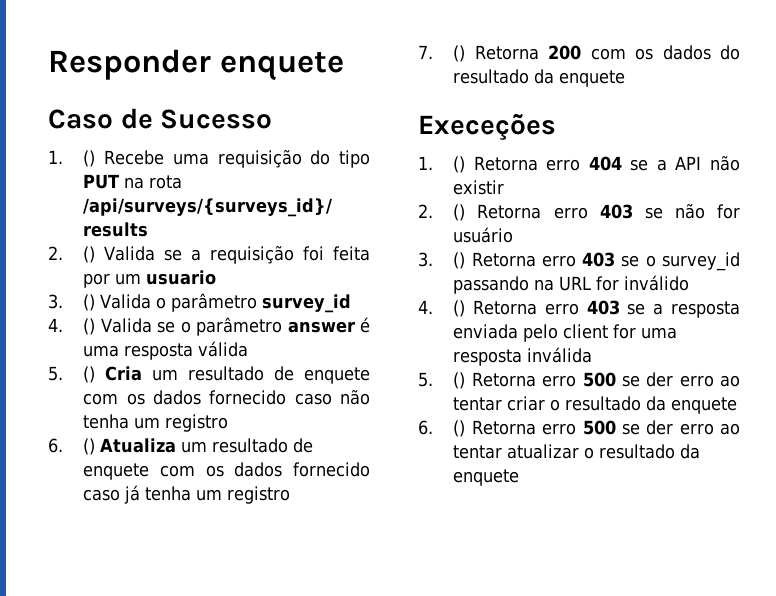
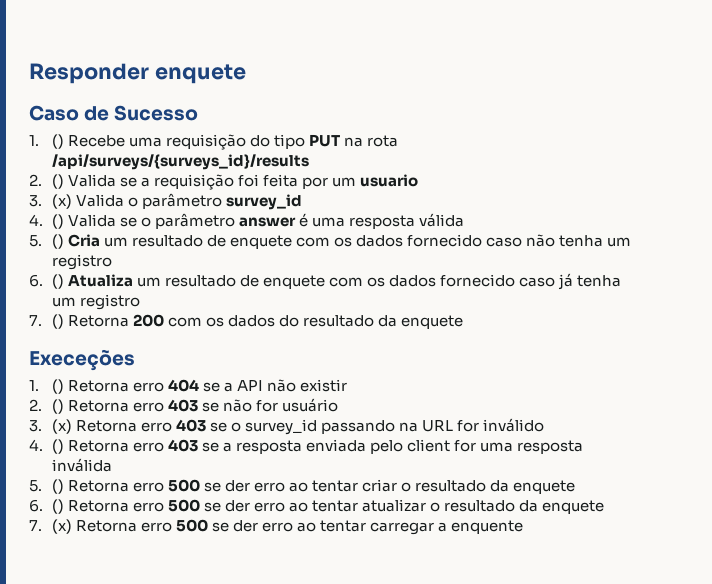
- 3. () Valida o parâmetro survey_id
+ 3. (x) Valida o parâmetro survey_id
- 3. () Retorna erro 403 se o survey_id passando na URL for inválido
+ 3. (x) Retorna erro 403 se o survey_id passando na URL for inválido
+ 7. (x) Retorna erro 500 se der erro ao tentar carregar a enquente

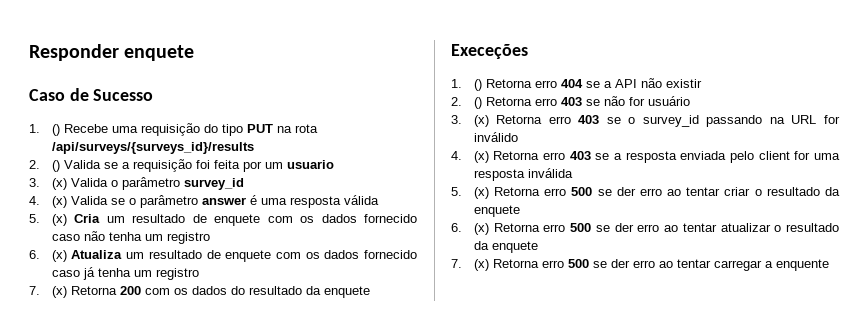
- 4. () Valida se o parâmetro answer é uma resposta válida
+ 4. (x) Valida se o parâmetro answer é uma resposta válida
- 5. () Cria um resultado de enquete com os dados fornecido caso não tenha um registro
+ 5. (x) Cria um resultado de enquete com os dados fornecido caso não tenha um registro
- 6. () Atualiza um resultado de enquete com os dados fornecido caso já tenha um registro
+ 6. (x) Atualiza um resultado de enquete com os dados fornecido caso já tenha um registro
- 7. () Retorna 200 com os dados do resultado da enquete
+ 7. (x) Retorna 200 com os dados do resultado da enquete
- 4. () Retorna erro 403 se a resposta enviada pelo client for uma resposta inválida
+ 4. (x) Retorna erro 403 se a resposta enviada pelo client for uma resposta inválida
- 5. () Retorna erro 500 se der erro ao tentar criar o resultado da enquete
+ 5. (x) Retorna erro 500 se der erro ao tentar criar o resultado da enquete
- 6. () Retorna erro 500 se der erro ao tentar atualizar o resultado da enquete
+ 6. (x) Retorna erro 500 se der erro ao tentar atualizar o resultado da enquete

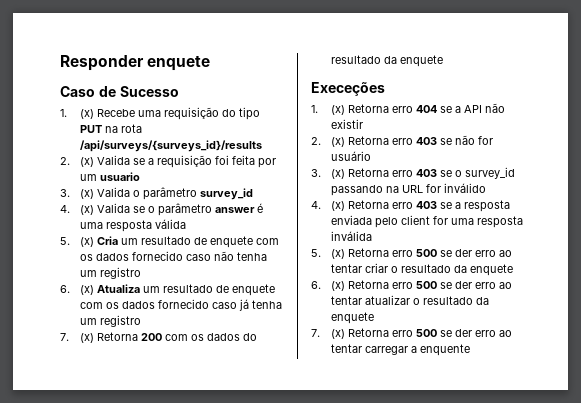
- 1. () Recebe uma requisição do tipo PUT na rota /api/surveys/{surveys_id}/results
+ 1. (x) Recebe uma requisição do tipo PUT na rota /api/surveys/{surveys_id}/results
- 2. () Valida se a requisição foi feita por um usuario
+ 2. (x) Valida se a requisição foi feita por um usuario
- 1. () Retorna erro 404 se a API não existir
+ 1. (x) Retorna erro 404 se a API não existir
- 2. () Retorna erro 403 se não for usuário
+ 2. (x) Retorna erro 403 se não for usuário

